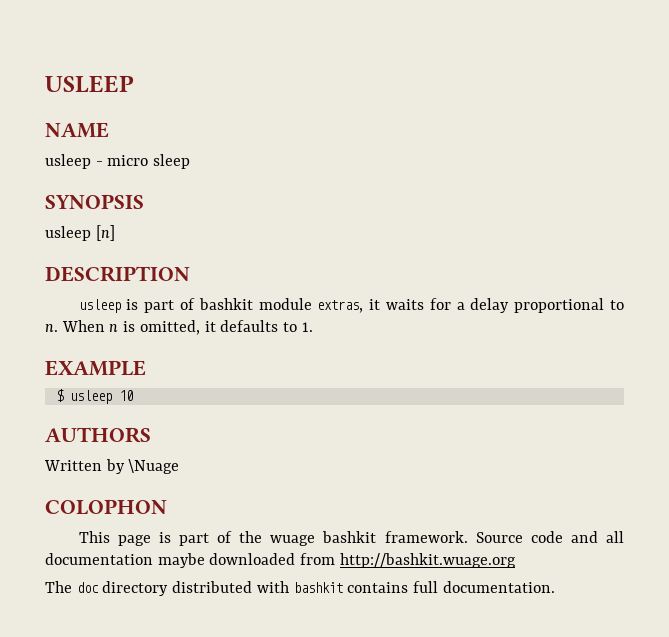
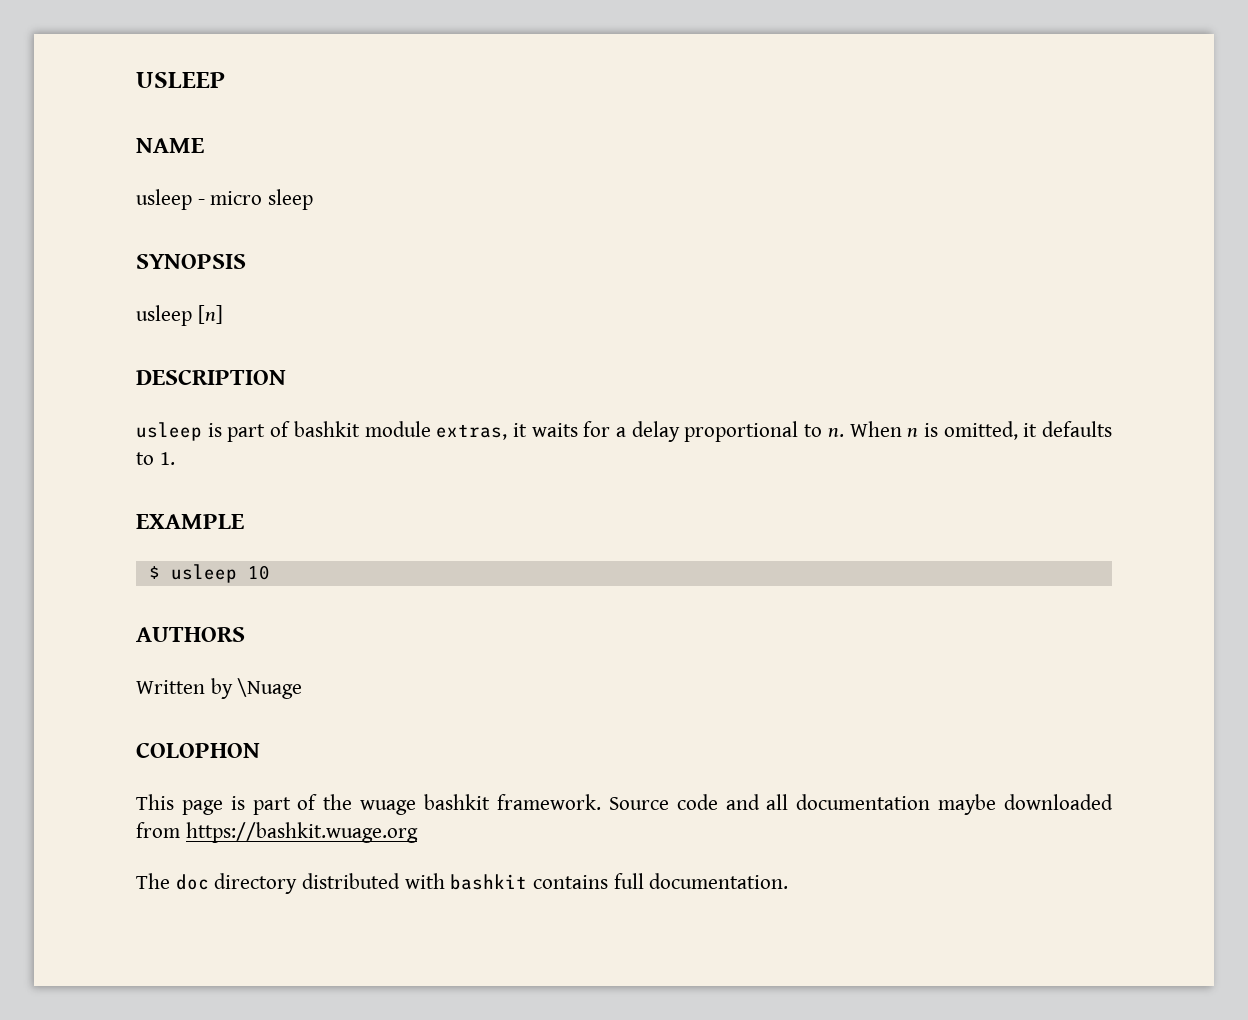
- Source code and all documentation maybe downloaded from http://bashkit.wuage.org
+ Source code and all documentation maybe downloaded from https://bashkit.wuage.org

